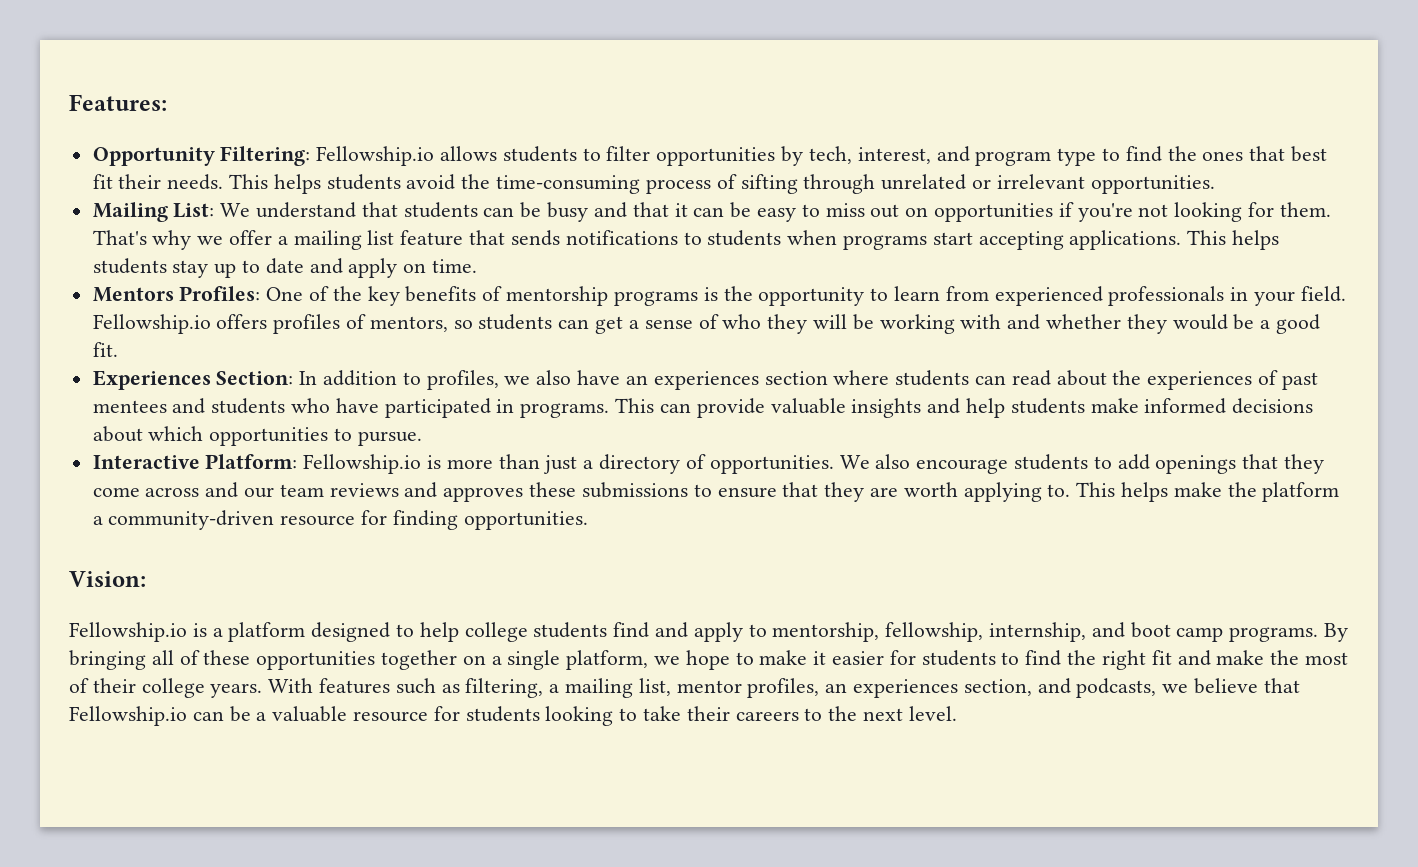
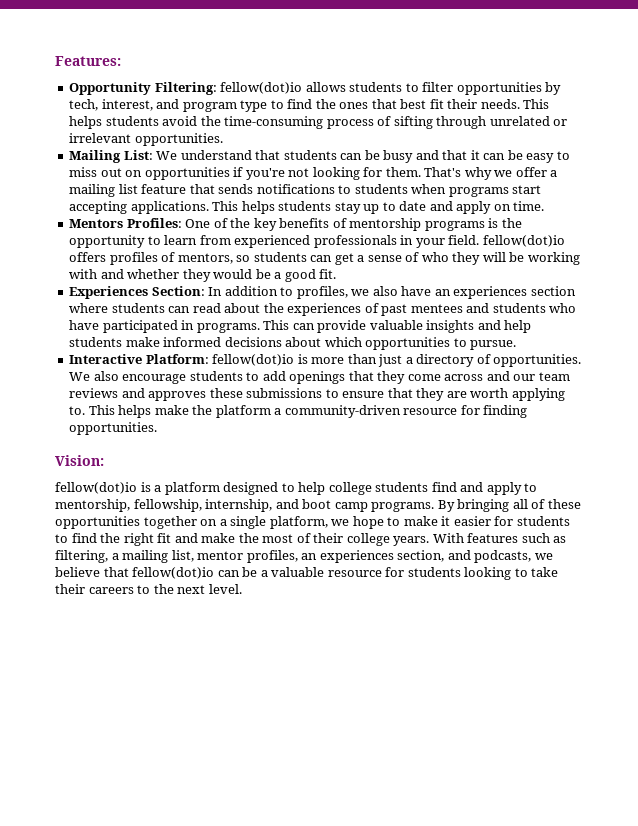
- Opportunity Filtering: Fellowship.io allows students to filter opportunities by tech, interest, and program type to find the ones that best fit their needs.
+ Opportunity Filtering: fellow(dot)io allows students to filter opportunities by tech, interest, and program type to find the ones that best fit their needs.
- Mentors Profiles: One of the key benefits of mentorship programs is the opportunity to learn from experienced professionals in your field. Fellowship.io offers profiles of mentors, so students can get a sense of who they will be working with and whether they would be a good fit.
+ Mentors Profiles: One of the key benefits of mentorship programs is the opportunity to learn from experienced professionals in your field. fellow(dot)io offers profiles of mentors, so students can get a sense of who they will be working with and whether they would be a good fit.
- Interactive Platform: Fellowship.io is more than just a directory of opportunities.
+ Interactive Platform: fellow(dot)io is more than just a directory of opportunities.
- Fellowship.io is a platform designed to help college students find and apply to mentorship, fellowship, internship, and boot camp programs.
+ fellow(dot)io is a platform designed to help college students find and apply to mentorship, fellowship, internship, and boot camp programs.
- With features such as filtering, a mailing list, mentor profiles, an experiences section, and podcasts, we believe that Fellowship.io can be a valuable resource for students looking to take their careers to the next level.
+ With features such as filtering, a mailing list, mentor profiles, an experiences section, and podcasts, we believe that fellow(dot)io can be a valuable resource for students looking to take their careers to the next level.

